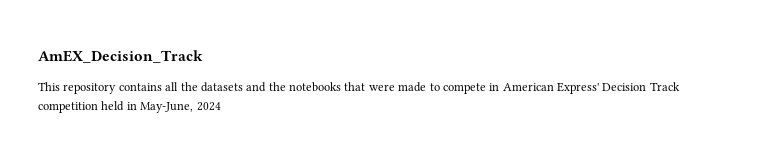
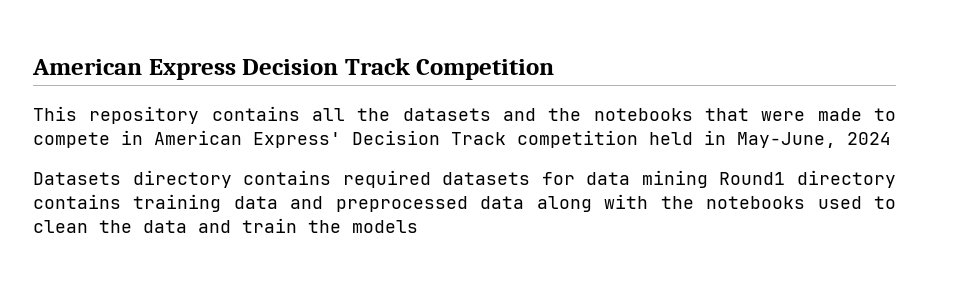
- AmEX_Decision_Track
+ American Express Decision Track Competition
+ Datasets directory contains required datasets for data mining Round1 directory contains training data and preprocessed data along with the notebooks used to clean the data and train the models

